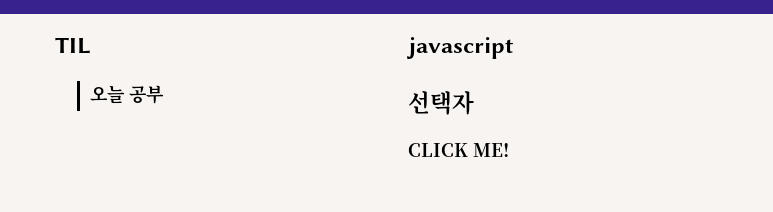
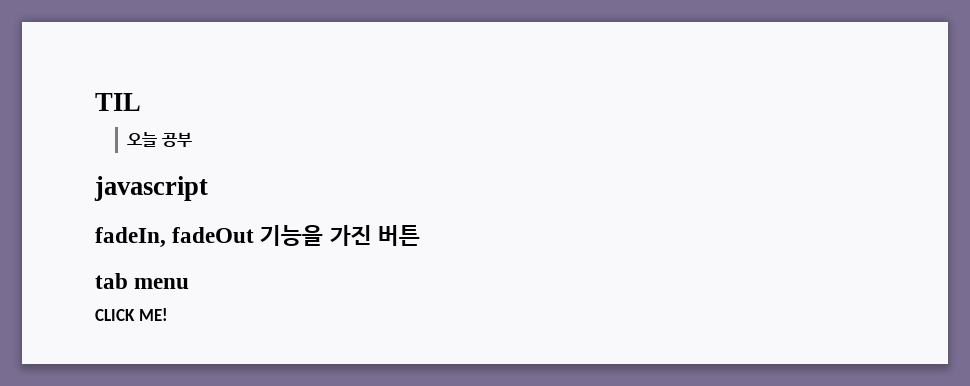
- 선택자
+ fadeIn, fadeOut 기능을 가진 버튼
+ tab menu

